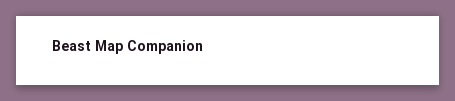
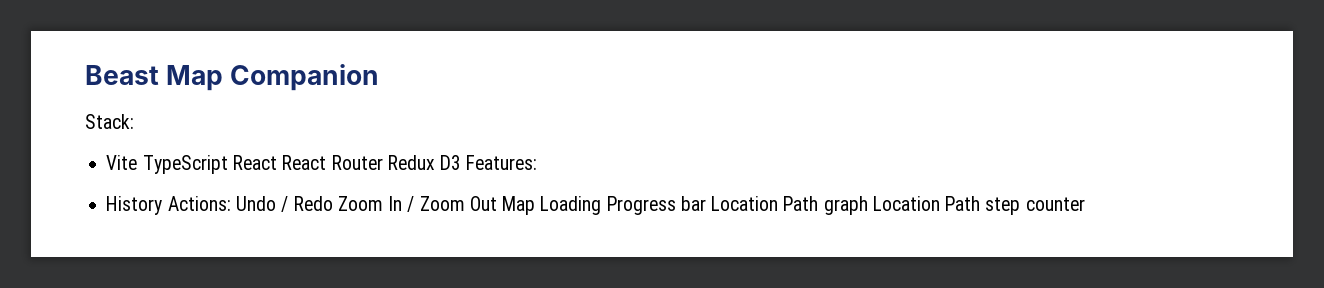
+ Stack:
+ Vite TypeScript React React Router Redux D3 Features:
+ History Actions: Undo / Redo Zoom In / Zoom Out Map Loading Progress bar Location Path graph Location Path step counter

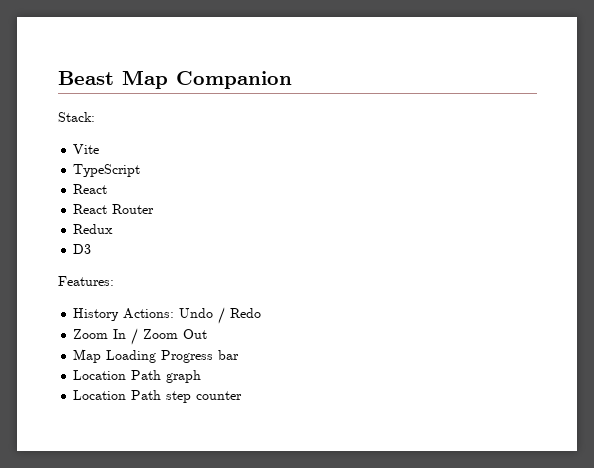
- Vite TypeScript React React Router Redux D3 Features:
+ Vite
+ TypeScript
+ React
+ React Router
+ Redux
+ D3
+ Features:
- History Actions: Undo / Redo Zoom In / Zoom Out Map Loading Progress bar Location Path graph Location Path step counter
+ History Actions: Undo / Redo
+ Zoom In / Zoom Out
+ Map Loading Progress bar
+ Location Path graph
+ Location Path step counter

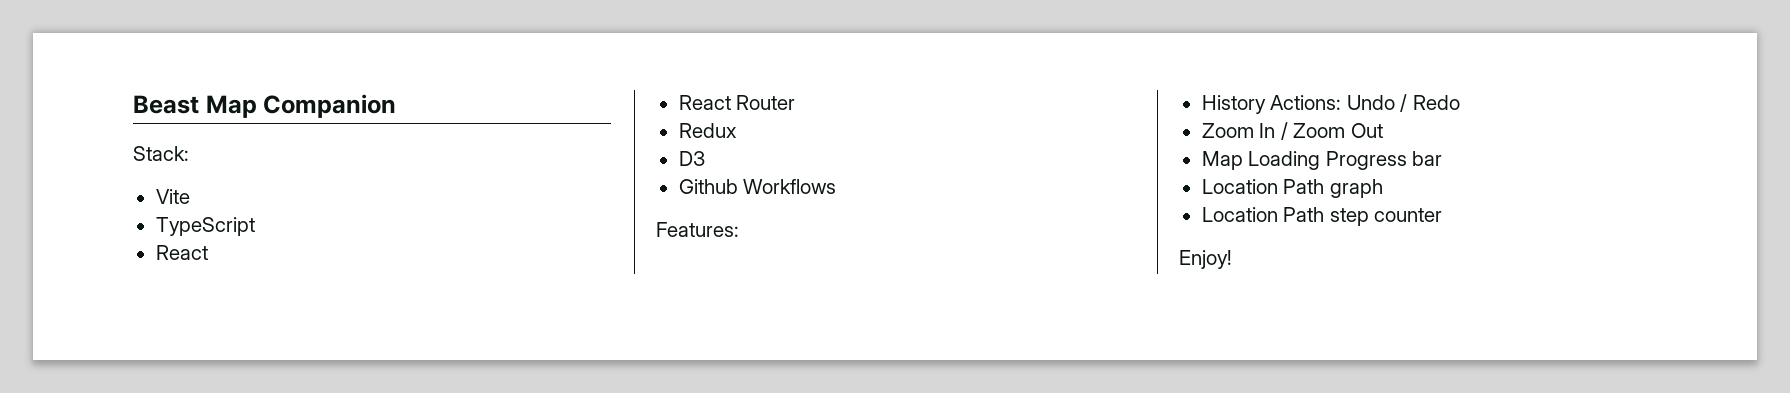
+ Github Workflows
+ Enjoy!

